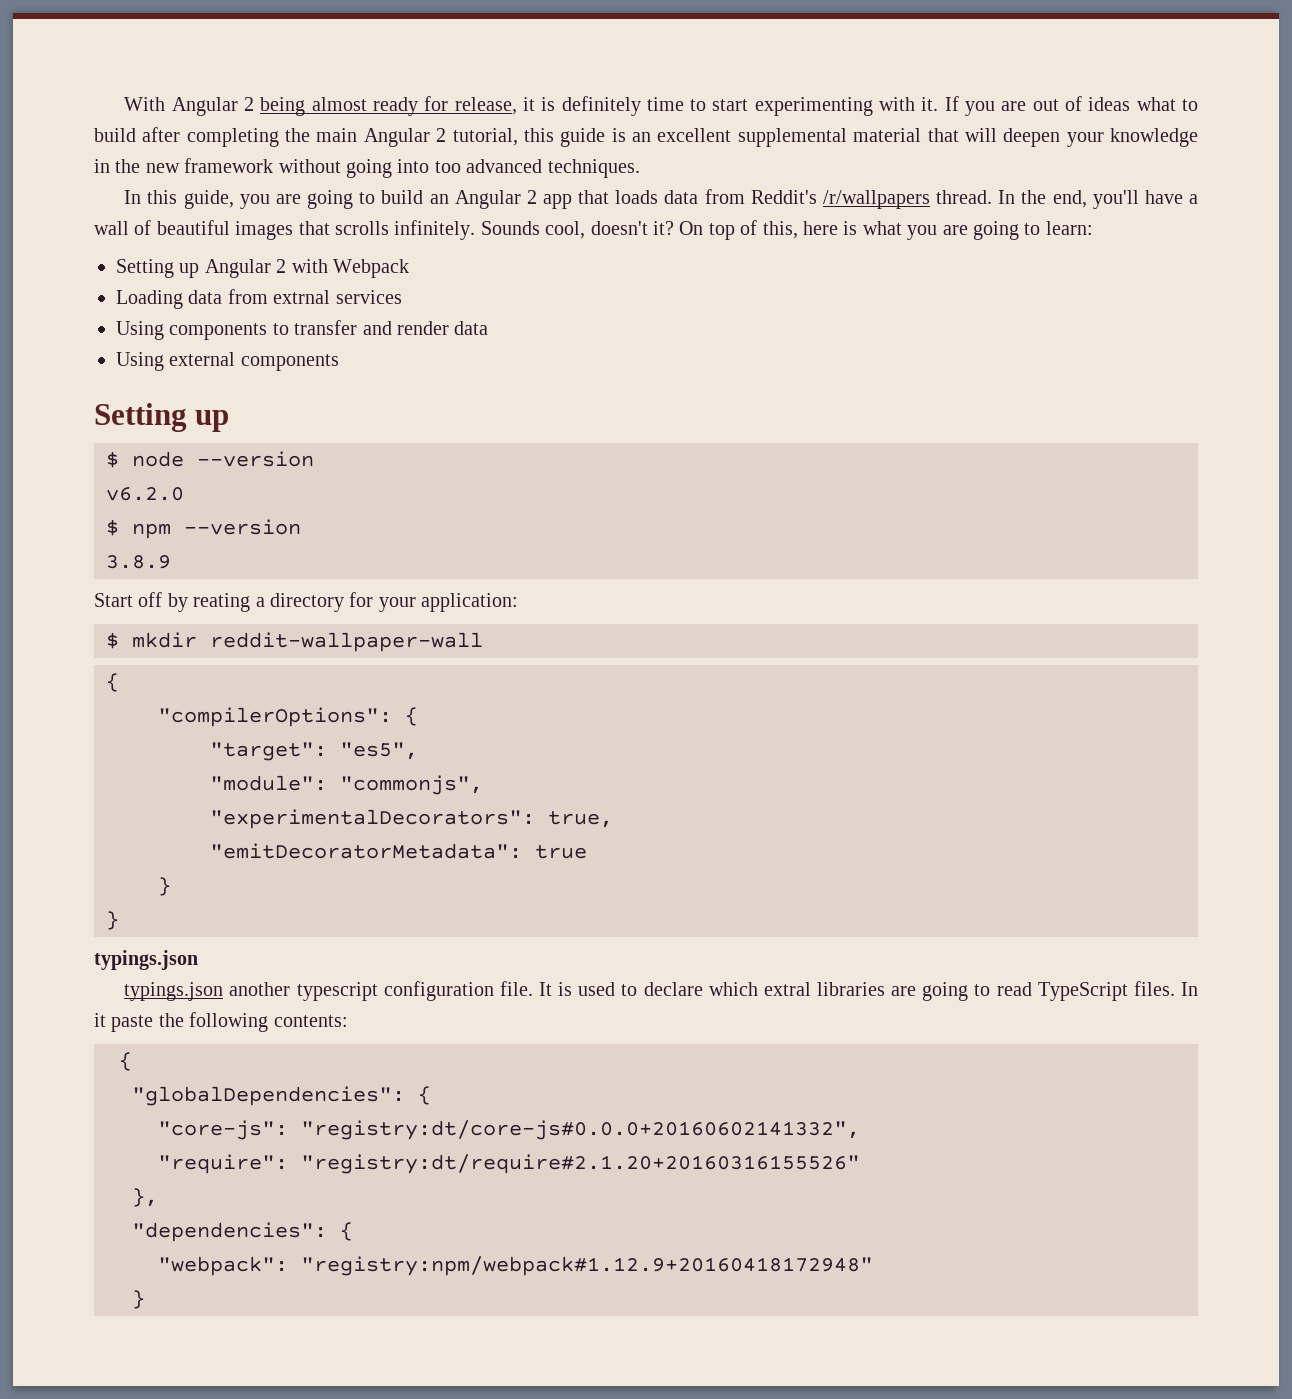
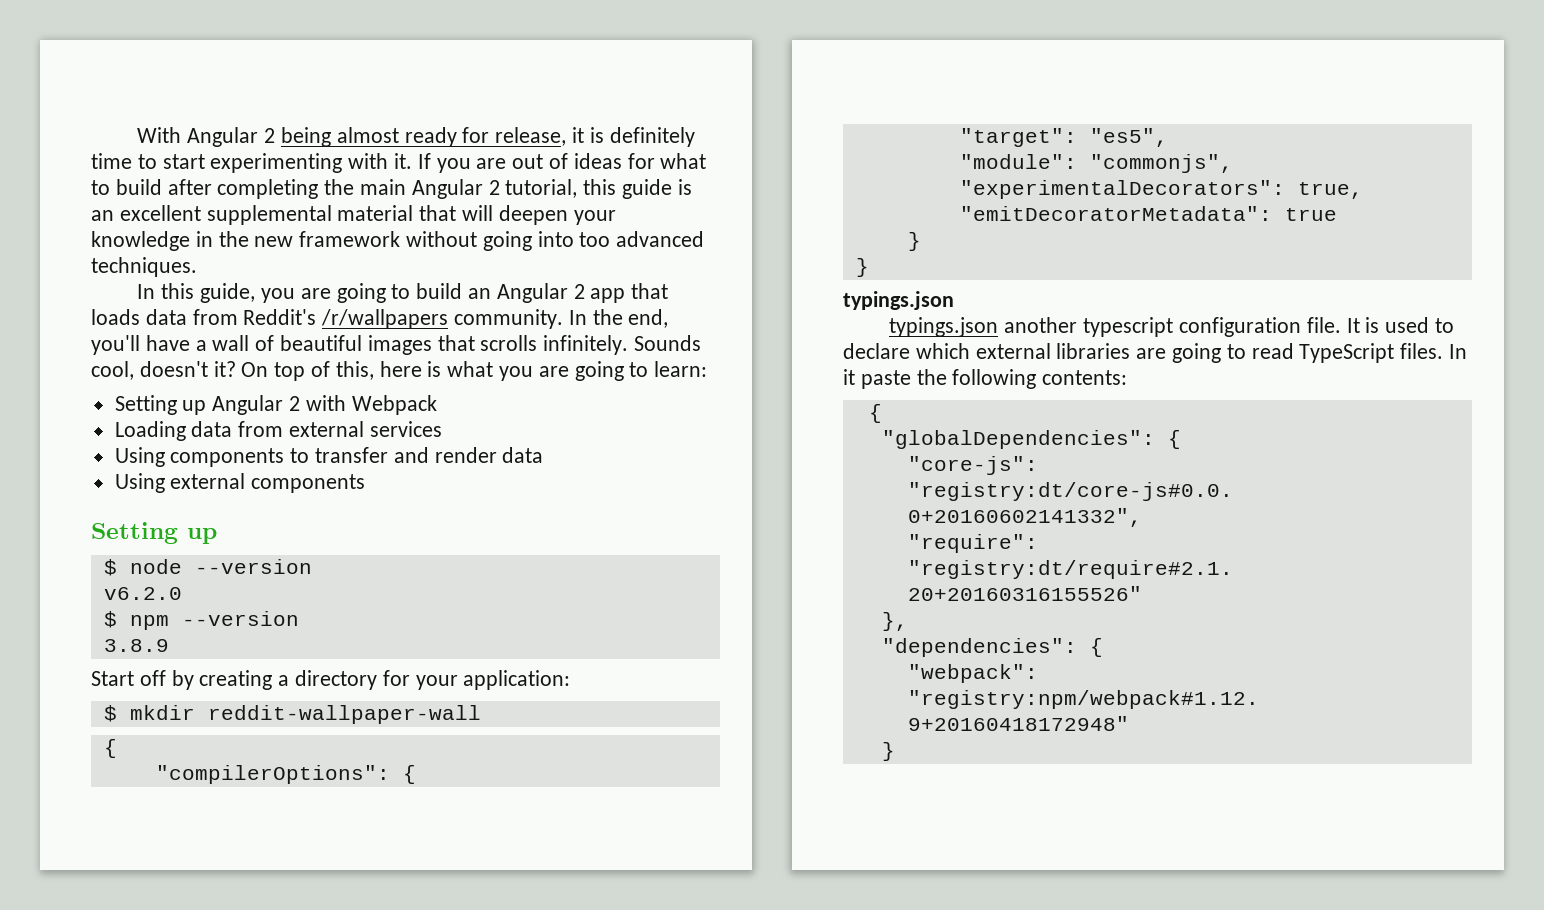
- If you are out of ideas what to build after completing the main Angular 2 tutorial, this guide is an excellent supplemental material that will deepen your knowledge in the new framework without going into too advanced techniques.
+ If you are out of ideas for what to build after completing the main Angular 2 tutorial, this guide is an excellent supplemental material that will deepen your knowledge in the new framework without going into too advanced techniques.
- In this guide, you are going to build an Angular 2 app that loads data from Reddit's /r/wallpapers thread.
+ In this guide, you are going to build an Angular 2 app that loads data from Reddit's /r/wallpapers community.
- Loading data from extrnal services
+ Loading data from external services
- Start off by reating a directory for your application:
+ Start off by creating a directory for your application:
- It is used to declare which extral libraries are going to read TypeScript files.
+ It is used to declare which external libraries are going to read TypeScript files.

